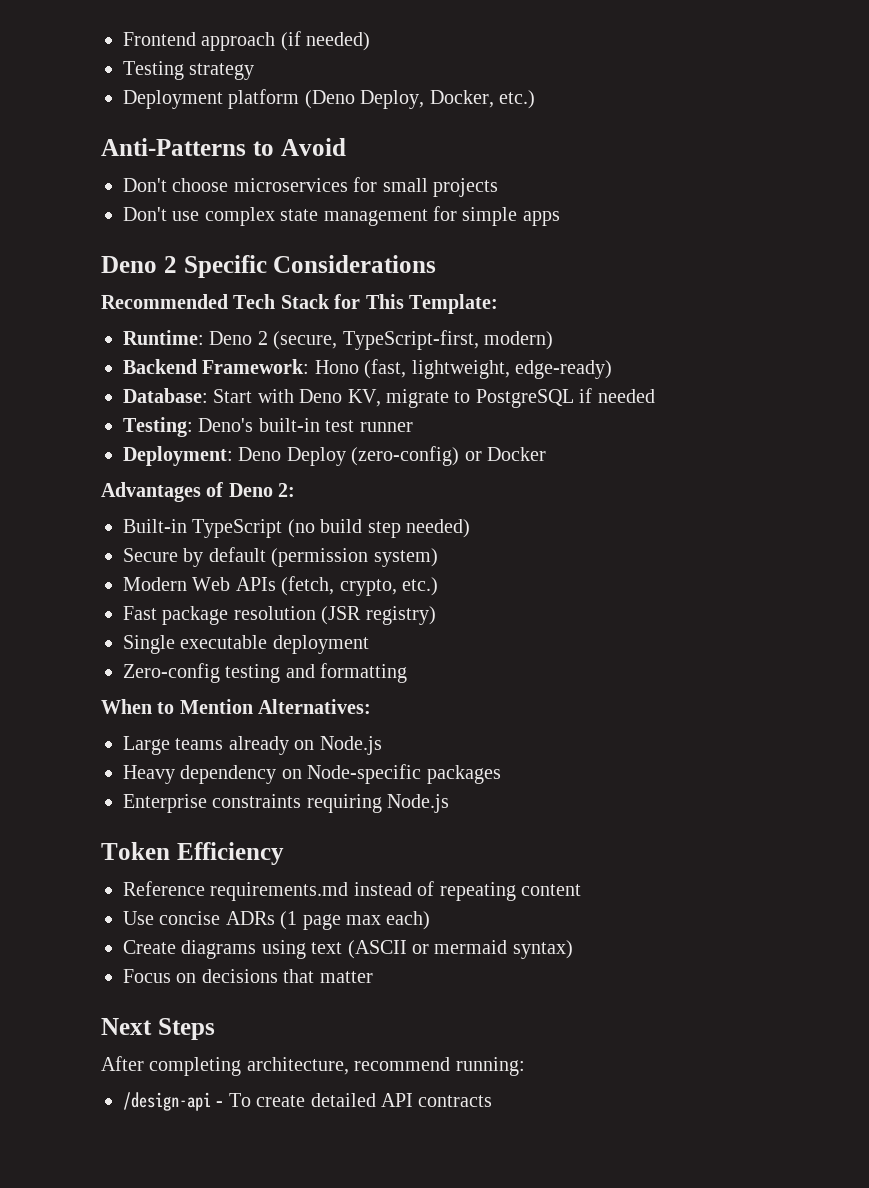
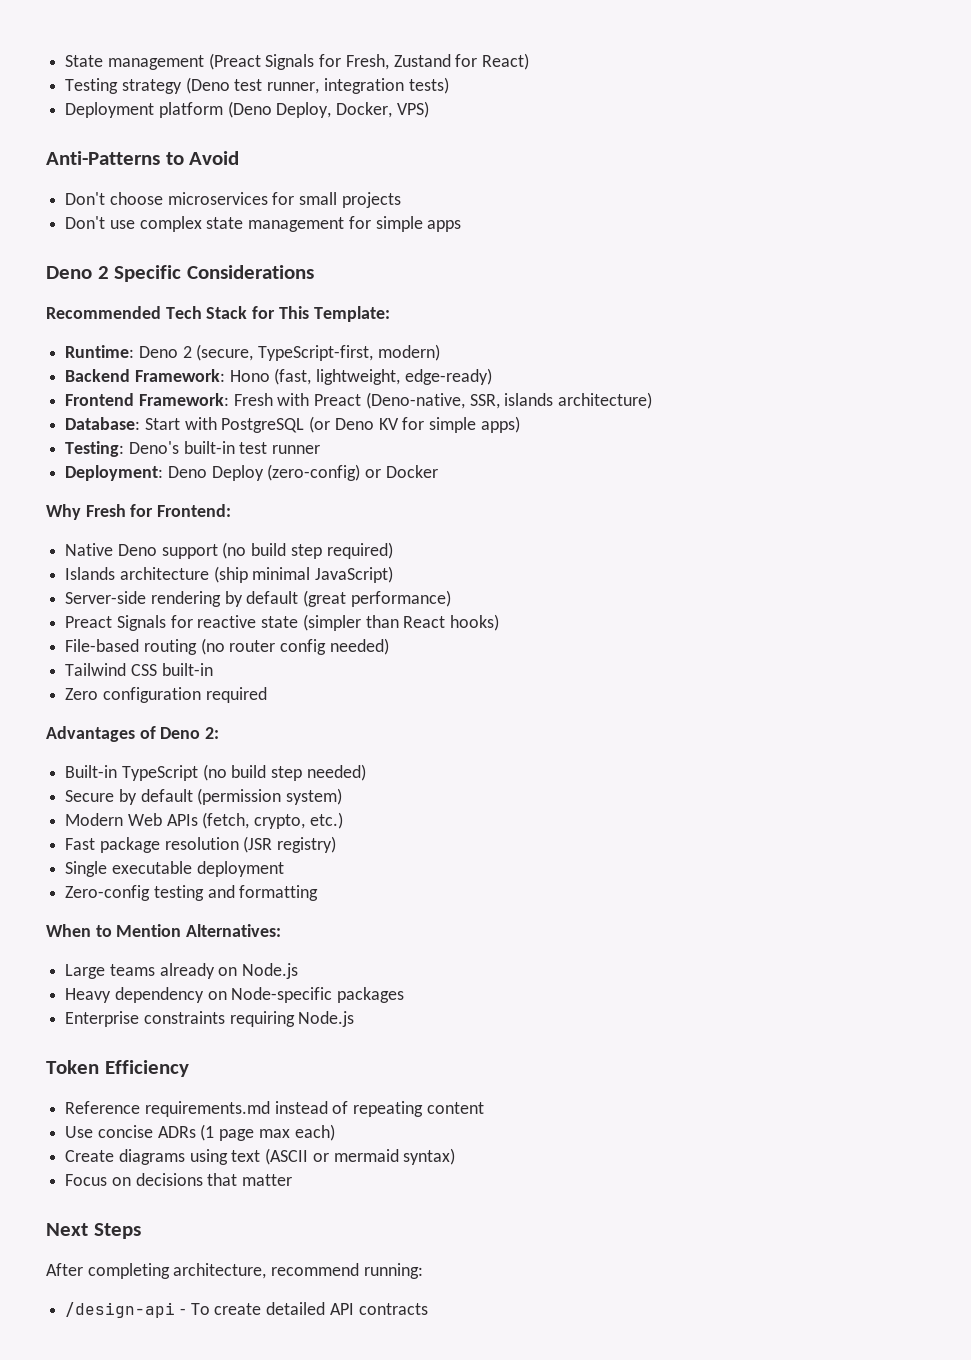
- Frontend approach (if needed)
- Testing strategy
+ State management (Preact Signals for Fresh, Zustand for React)
+ Testing strategy (Deno test runner, integration tests)
- Deployment platform (Deno Deploy, Docker, etc.)
+ Deployment platform (Deno Deploy, Docker, VPS)
- Database: Start with Deno KV, migrate to PostgreSQL if needed
+ Frontend Framework: Fresh with Preact (Deno-native, SSR, islands architecture)
+ Database: Start with PostgreSQL (or Deno KV for simple apps)
+ Why Fresh for Frontend:
+ Native Deno support (no build step required)
+ Islands architecture (ship minimal JavaScript)
+ Server-side rendering by default (great performance)
+ Preact Signals for reactive state (simpler than React hooks)
+ File-based routing (no router config needed)
+ Tailwind CSS built-in
+ Zero configuration required

